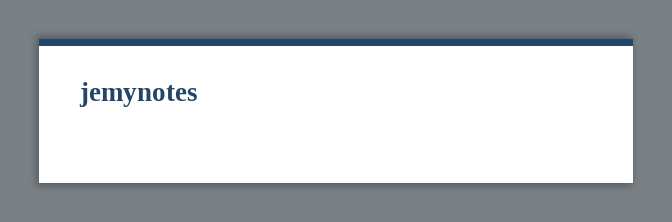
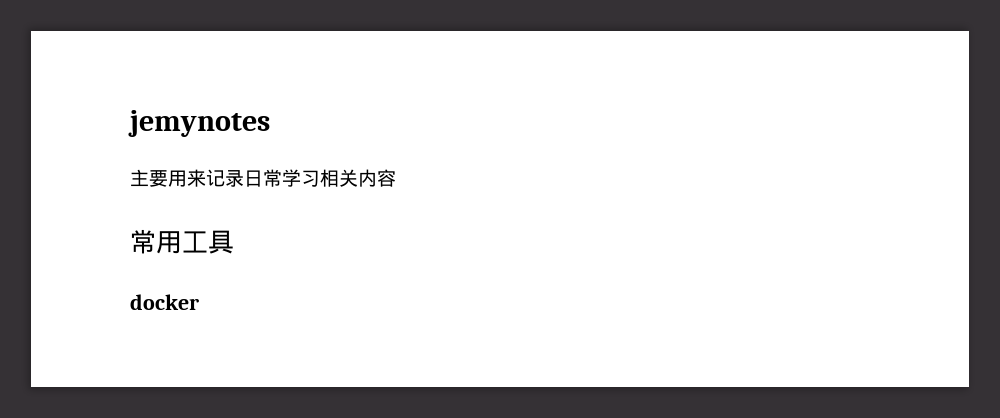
+ 主要用来记录日常学习相关内容
+ 常用工具
+ docker

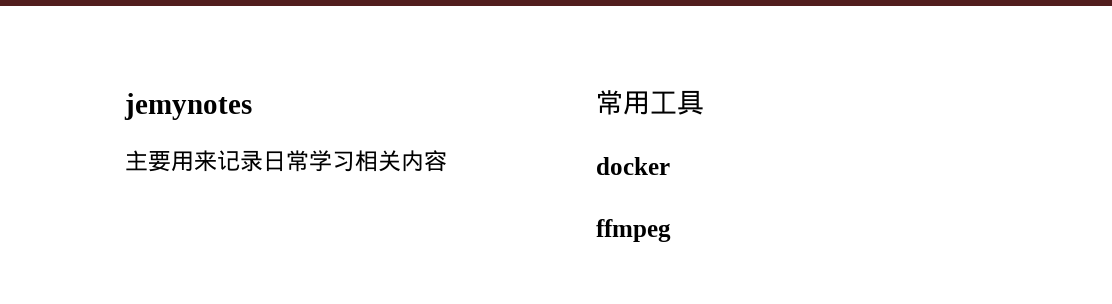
+ ffmpeg

